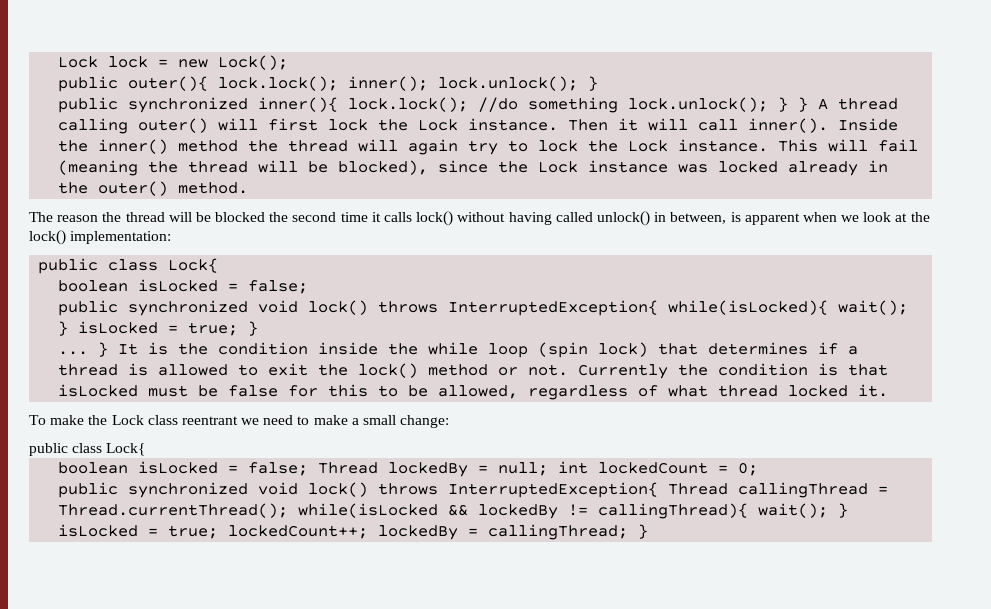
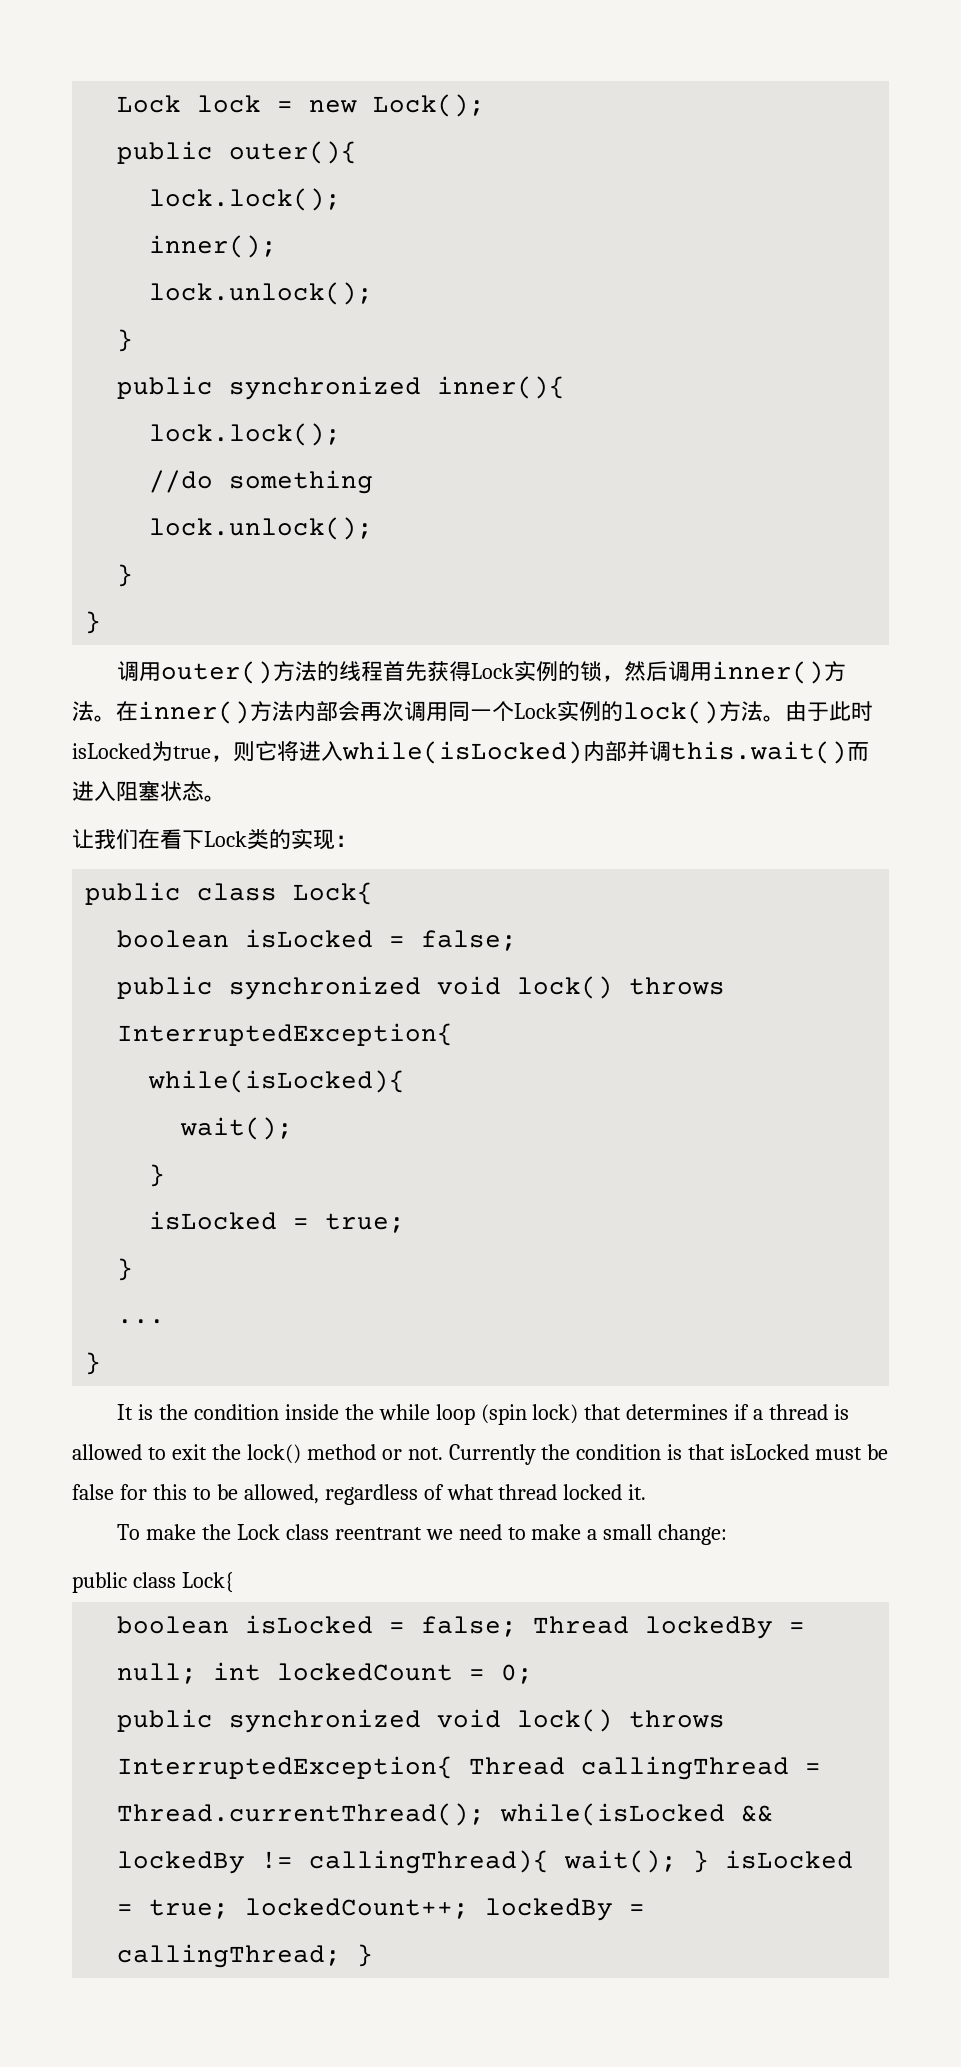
- public outer(){ lock.lock(); inner(); lock.unlock(); }
+ public outer(){
+ lock.lock();
+ inner();
+ lock.unlock();
+ }
- public synchronized inner(){ lock.lock(); //do something lock.unlock(); } } A thread calling outer() will first lock the Lock instance. Then it will call inner(). Inside the inner() method the thread will again try to lock the Lock instance. This will fail (meaning the thread will be blocked), since the Lock instance was locked already in the outer() method.
- The reason the thread will be blocked the second time it calls lock() without having called unlock() in between, is apparent when we look at the lock() implementation:
+ public synchronized inner(){
+ lock.lock();
+ //do something
+ lock.unlock();
+ }
+ }
+ 调用outer()方法的线程首先获得Lock实例的锁，然后调用inner()方法。在inner()方法内部会再次调用同一个Lock实例的lock()方法。由于此时isLocked为true，则它将进入while(isLocked)内部并调this.wait()而进入阻塞状态。
+ 让我们在看下Lock类的实现：
  public class Lock{
  boolean isLocked = false;
- public synchronized void lock() throws InterruptedException{ while(isLocked){ wait(); } isLocked = true; }
+ public synchronized void lock() throws InterruptedException{
+ while(isLocked){
+ wait();
+ }
+ isLocked = true;
+ }
- ... } It is the condition inside the while loop (spin lock) that determines if a thread is allowed to exit the lock() method or not.
+ ...
+ }
+ It is the condition inside the while loop (spin lock) that determines if a thread is allowed to exit the lock() method or not.

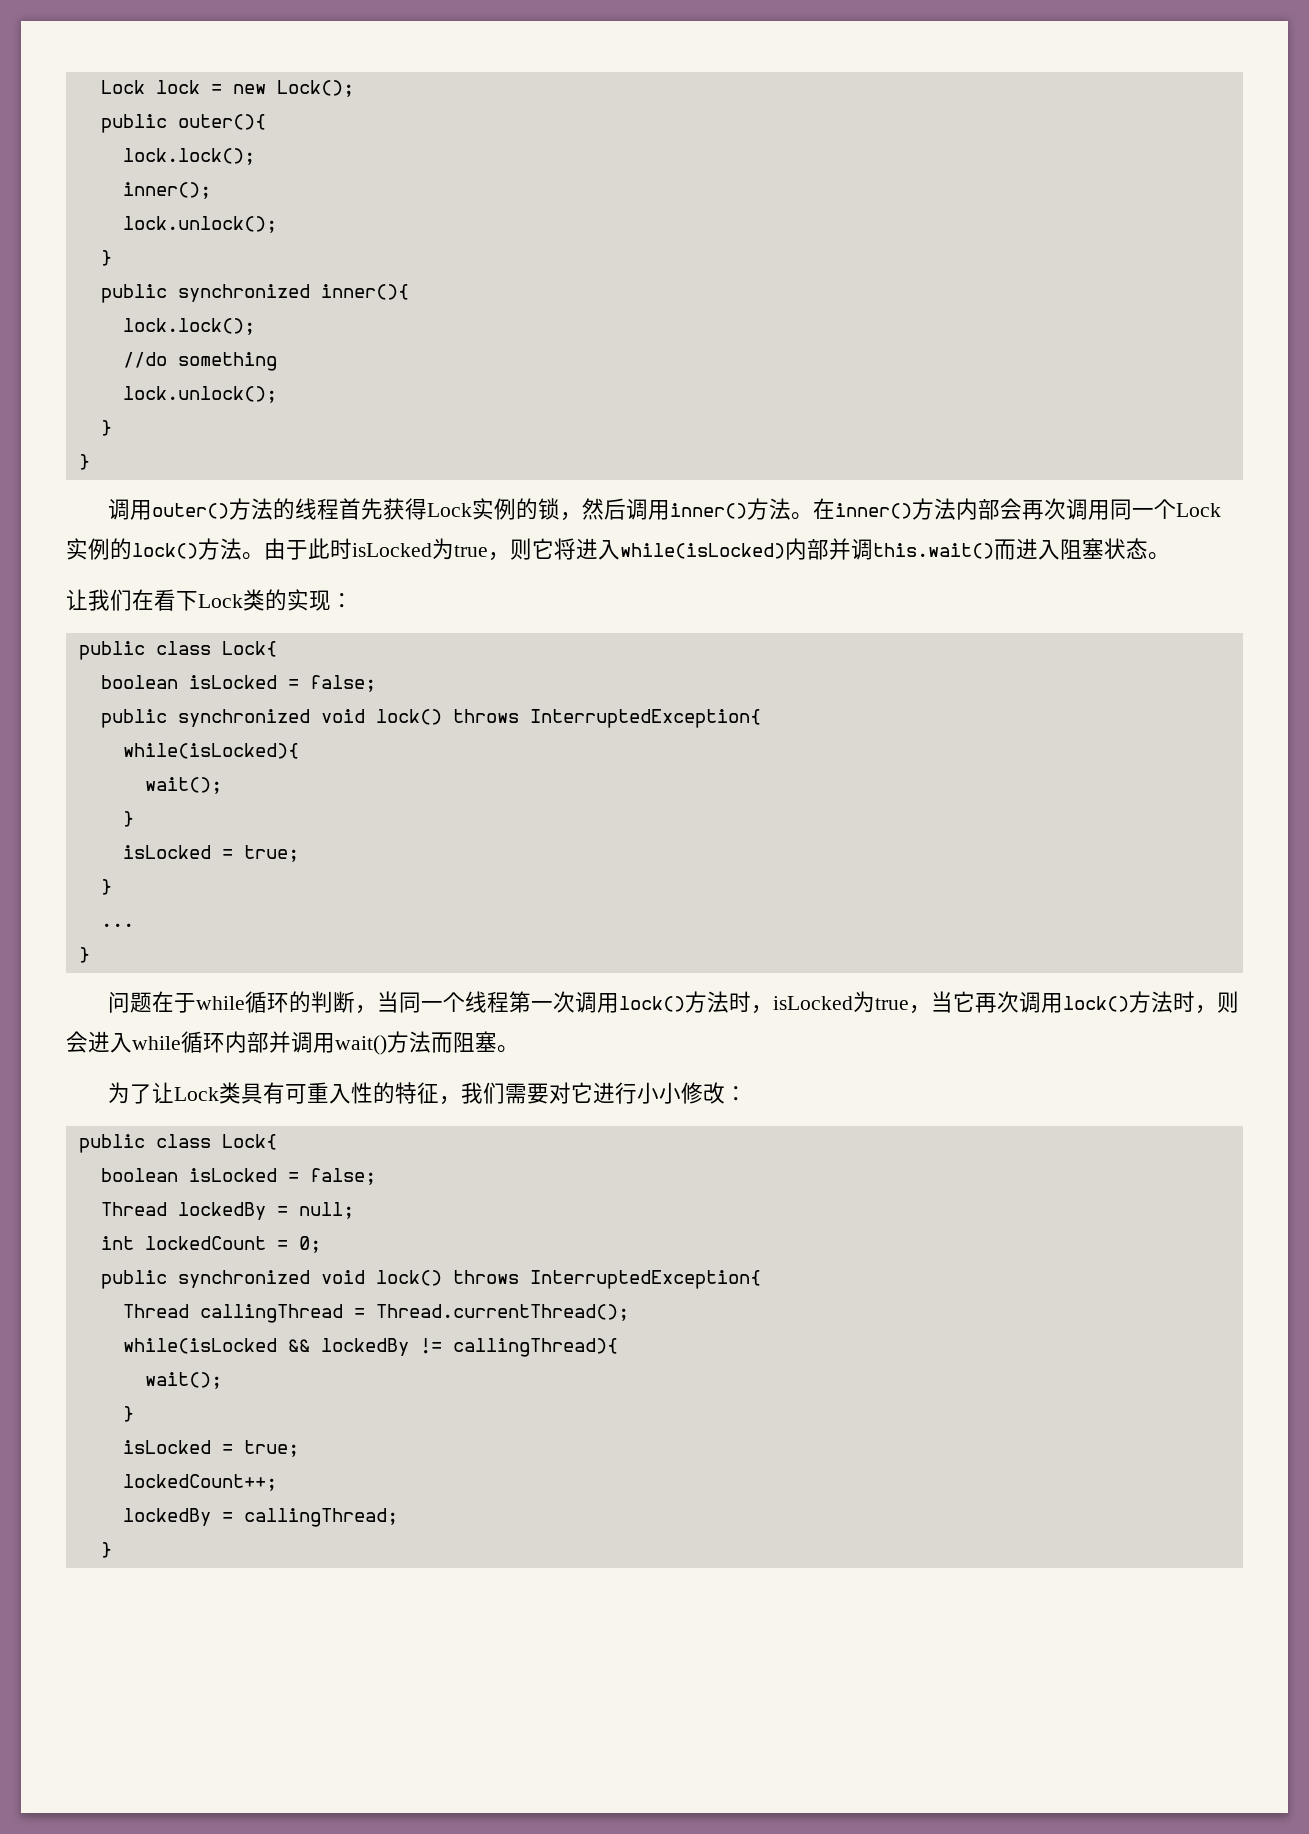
- It is the condition inside the while loop (spin lock) that determines if a thread is allowed to exit the lock() method or not. Currently the condition is that isLocked must be false for this to be allowed, regardless of what thread locked it.
- To make the Lock class reentrant we need to make a small change:
+ 问题在于while循环的判断，当同一个线程第一次调用lock()方法时，isLocked为true，当它再次调用lock()方法时，则会进入while循环内部并调用wait()方法而阻塞。
+ 为了让Lock类具有可重入性的特征，我们需要对它进行小小修改：
  public class Lock{
- boolean isLocked = false; Thread lockedBy = null; int lockedCount = 0;
- public synchronized void lock() throws InterruptedException{ Thread callingThread = Thread.currentThread(); while(isLocked && lockedBy != callingThread){ wait(); } isLocked = true; lockedCount++; lockedBy = callingThread; }
+ boolean isLocked = false;
+ Thread lockedBy = null;
+ int lockedCount = 0;
+ public synchronized void lock() throws InterruptedException{
+ Thread callingThread = Thread.currentThread();
+ while(isLocked && lockedBy != callingThread){
+ wait();
+ }
+ isLocked = true;
+ lockedCount++;
+ lockedBy = callingThread;
+ }

